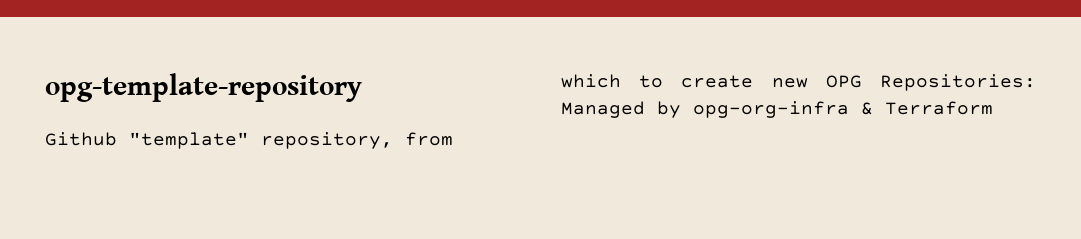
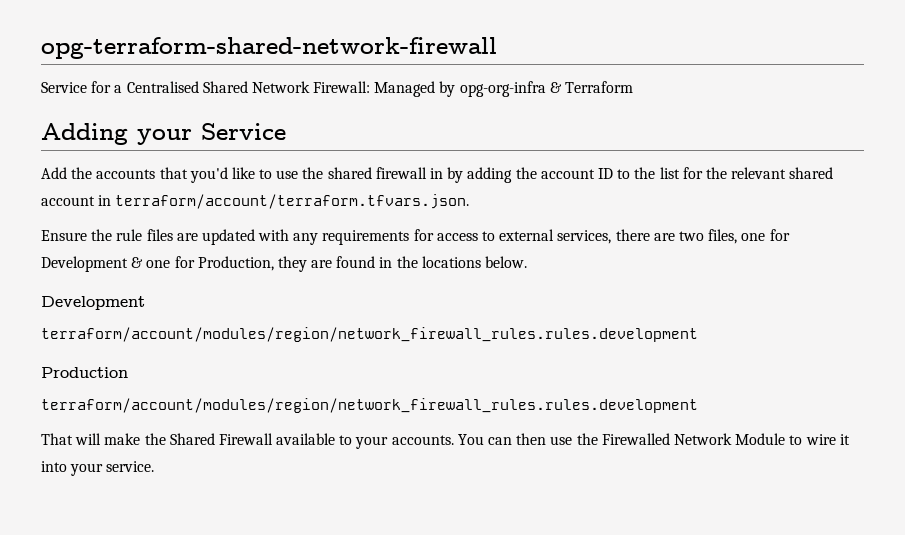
- opg-template-repository
- Github "template" repository, from which to create new OPG Repositories: Managed by opg-org-infra & Terraform
+ opg-terraform-shared-network-firewall
+ Service for a Centralised Shared Network Firewall: Managed by opg-org-infra & Terraform
+ Adding your Service
+ Add the accounts that you'd like to use the shared firewall in by adding the account ID to the list for the relevant shared account in terraform/account/terraform.tfvars.json.
+ Ensure the rule files are updated with any requirements for access to external services, there are two files, one for Development & one for Production, they are found in the locations below.
+ Development
+ terraform/account/modules/region/network_firewall_rules.rules.development
+ Production
+ terraform/account/modules/region/network_firewall_rules.rules.development
+ That will make the Shared Firewall available to your accounts. You can then use the Firewalled Network Module to wire it into your service.

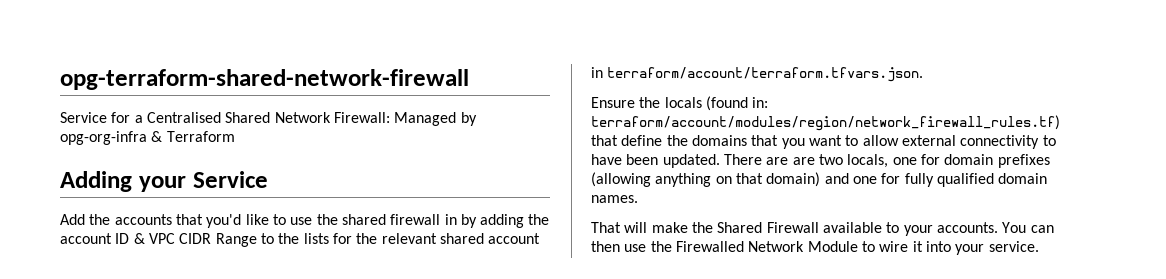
- Add the accounts that you'd like to use the shared firewall in by adding the account ID to the list for the relevant shared account in terraform/account/terraform.tfvars.json.
+ Add the accounts that you'd like to use the shared firewall in by adding the account ID & VPC CIDR Range to the lists for the relevant shared account in terraform/account/terraform.tfvars.json.
- Ensure the rule files are updated with any requirements for access to external services, there are two files, one for Development & one for Production, they are found in the locations below.
- Development
- terraform/account/modules/region/network_firewall_rules.rules.development
- Production
- terraform/account/modules/region/network_firewall_rules.rules.development
+ Ensure the locals (found in: terraform/account/modules/region/network_firewall_rules.tf) that define the domains that you want to allow external connectivity to have been updated. There are are two locals, one for domain prefixes (allowing anything on that domain) and one for fully qualified domain names.

